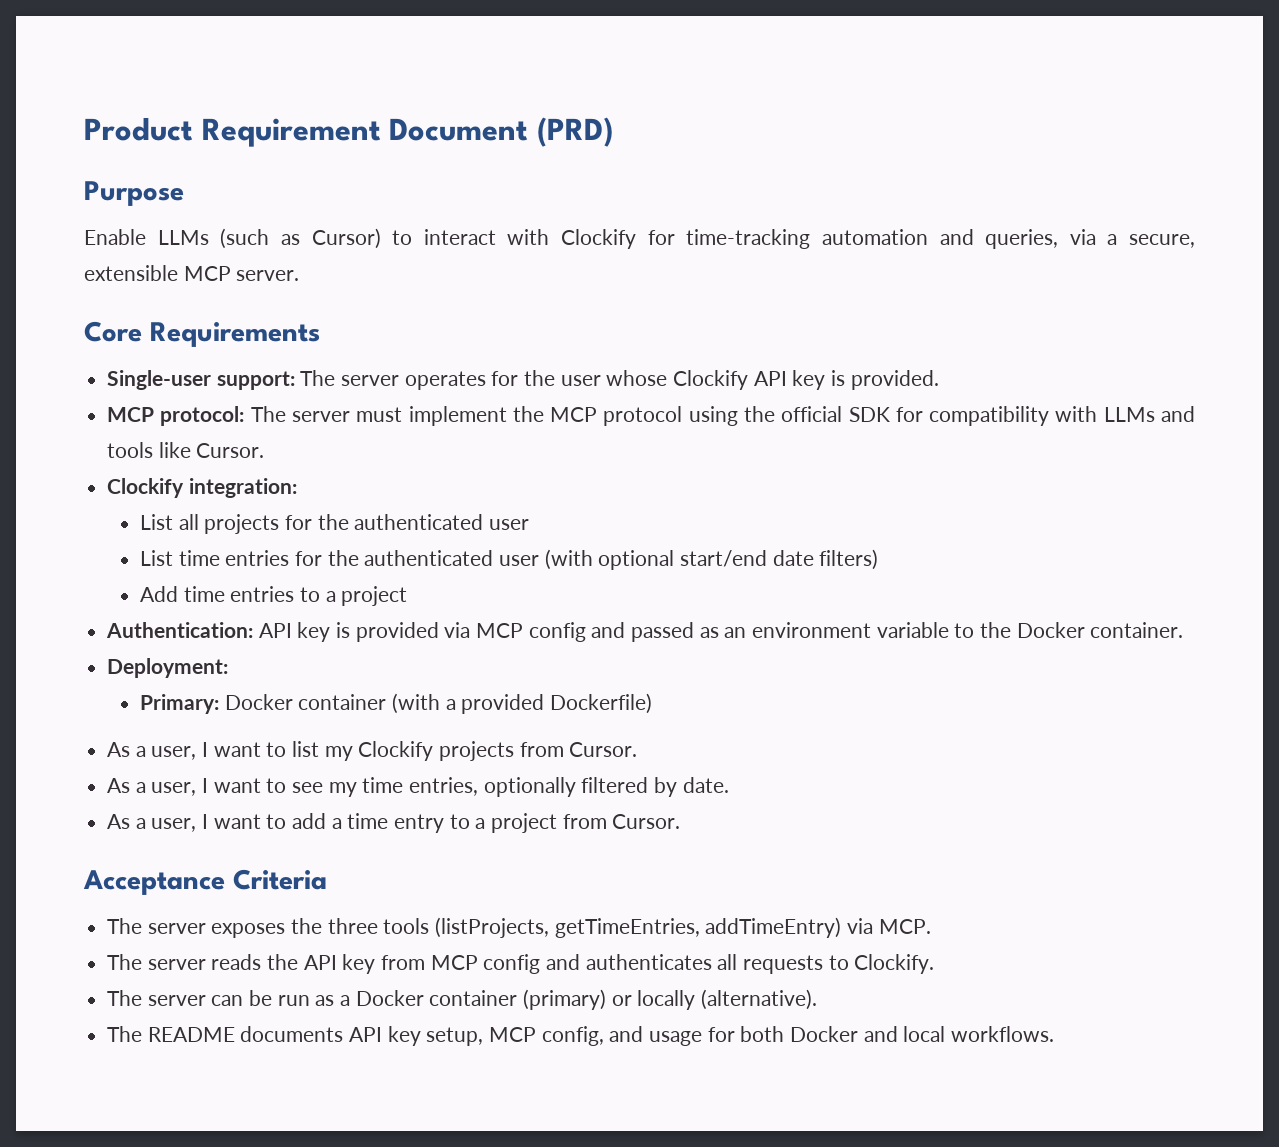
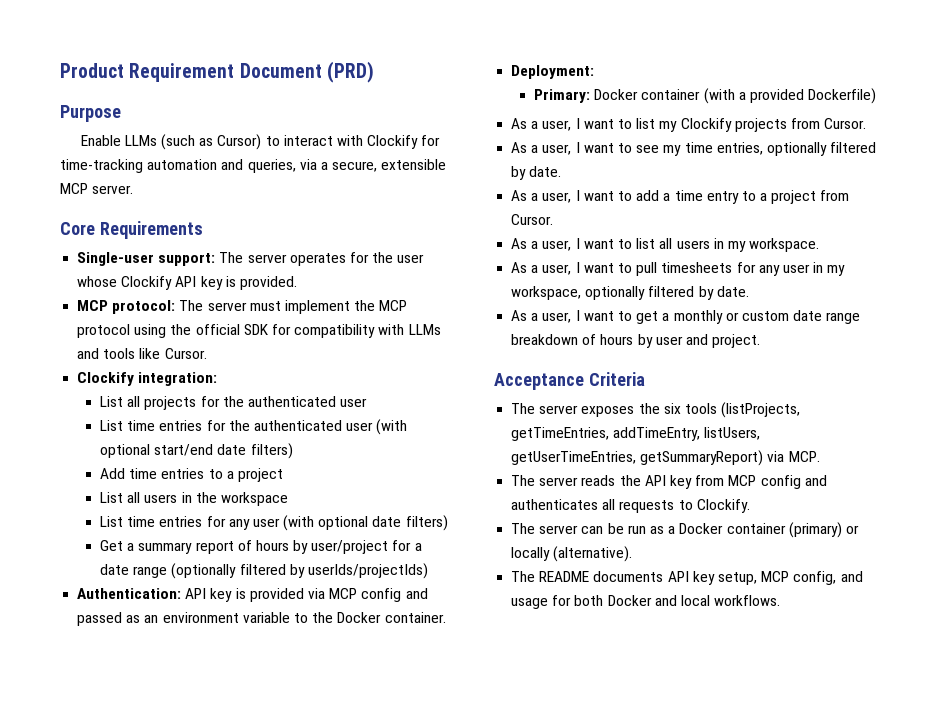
+ List all users in the workspace
+ List time entries for any user (with optional date filters)
+ Get a summary report of hours by user/project for a date range (optionally filtered by userIds/projectIds)
+ As a user, I want to list all users in my workspace.
+ As a user, I want to pull timesheets for any user in my workspace, optionally filtered by date.
+ As a user, I want to get a monthly or custom date range breakdown of hours by user and project.
- The server exposes the three tools (listProjects, getTimeEntries, addTimeEntry) via MCP.
+ The server exposes the six tools (listProjects, getTimeEntries, addTimeEntry, listUsers, getUserTimeEntries, getSummaryReport) via MCP.

